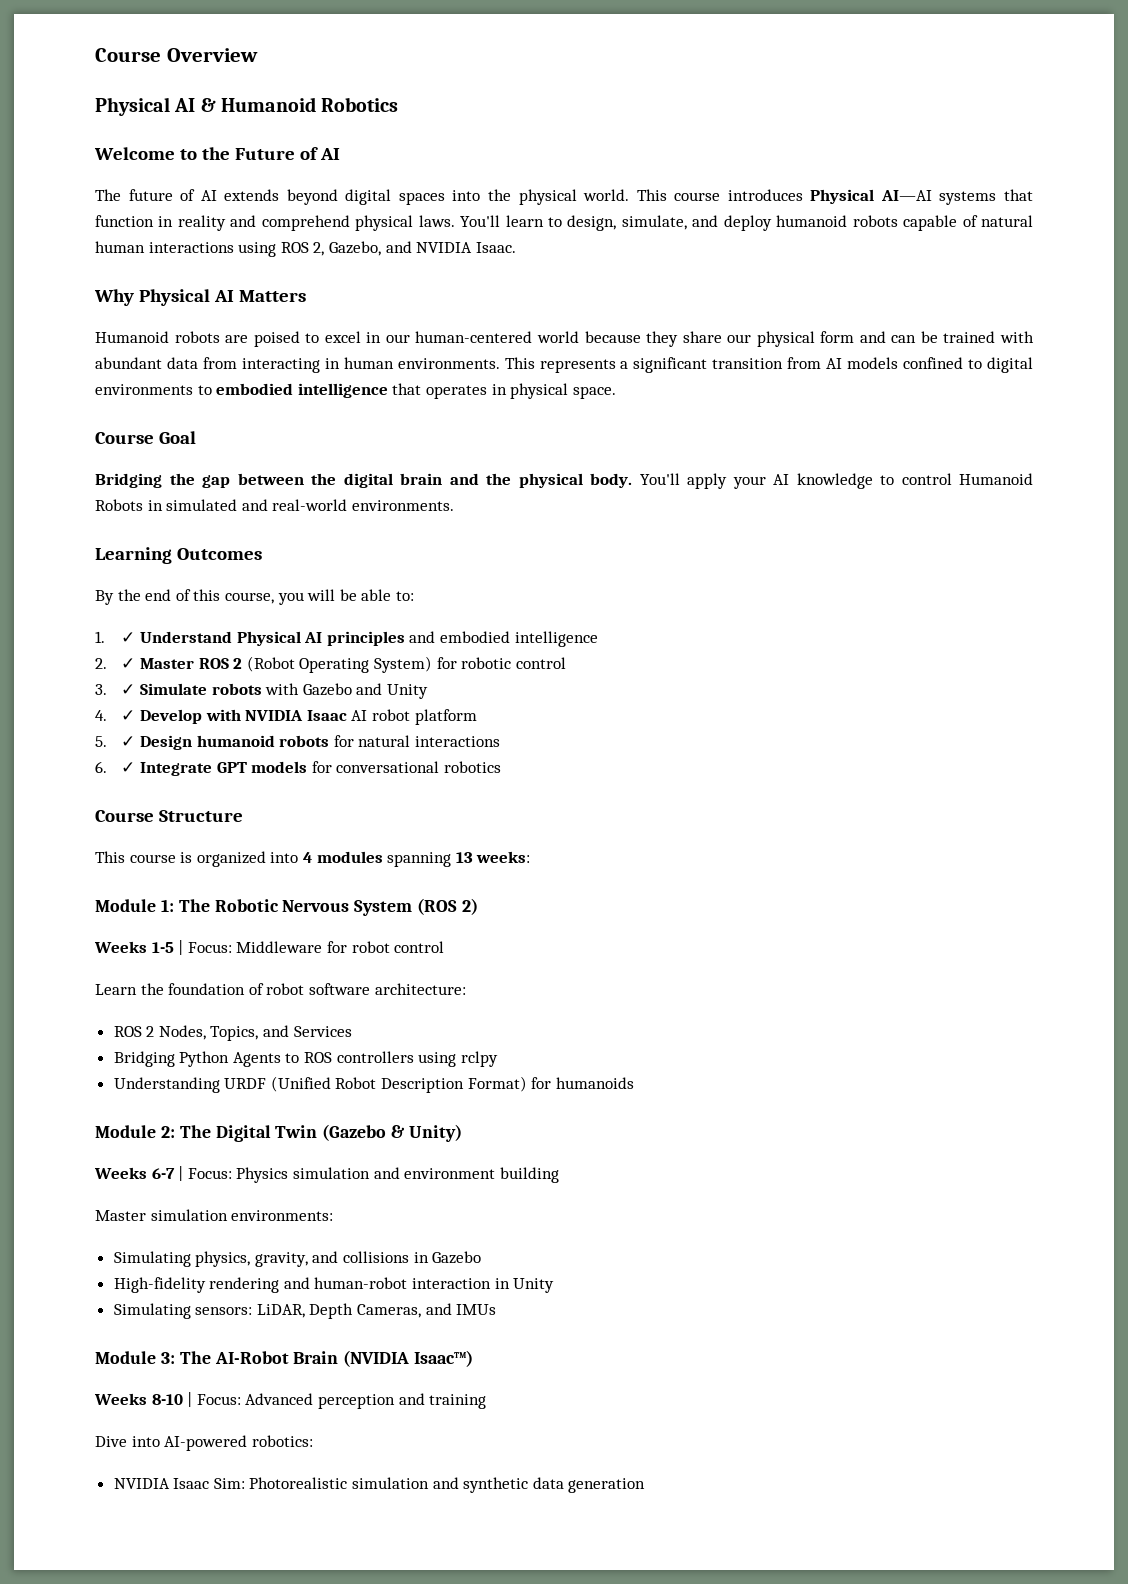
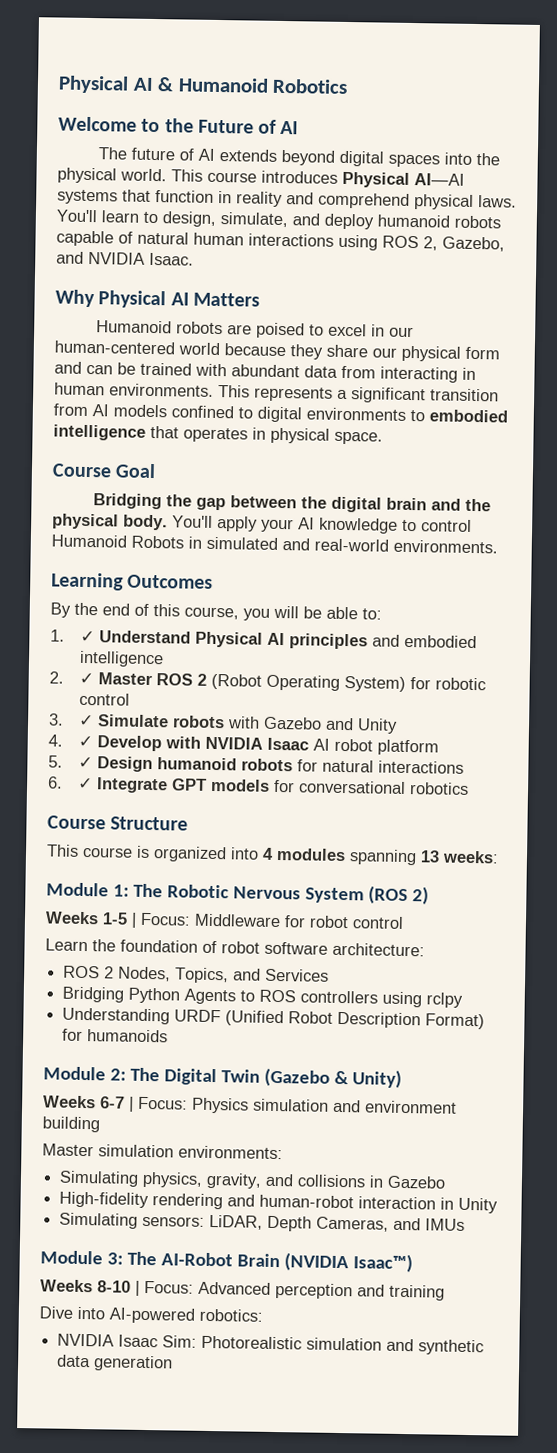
- Course Overview

